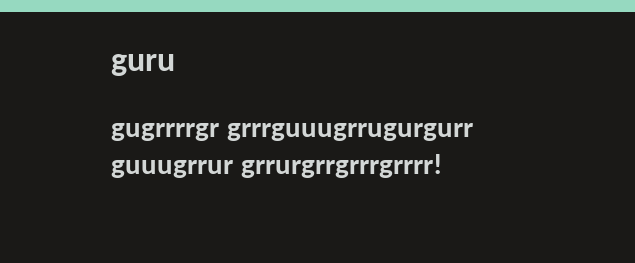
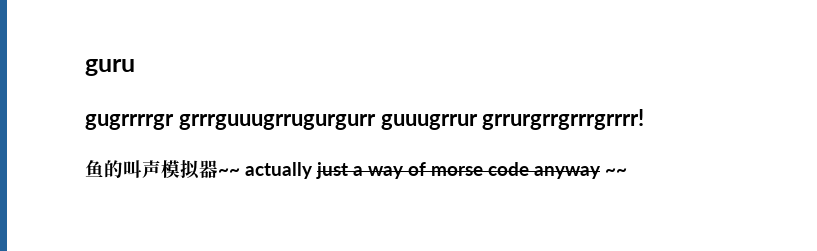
+ 鱼的叫声模拟器~~ actually just a way of morse code anyway ~~

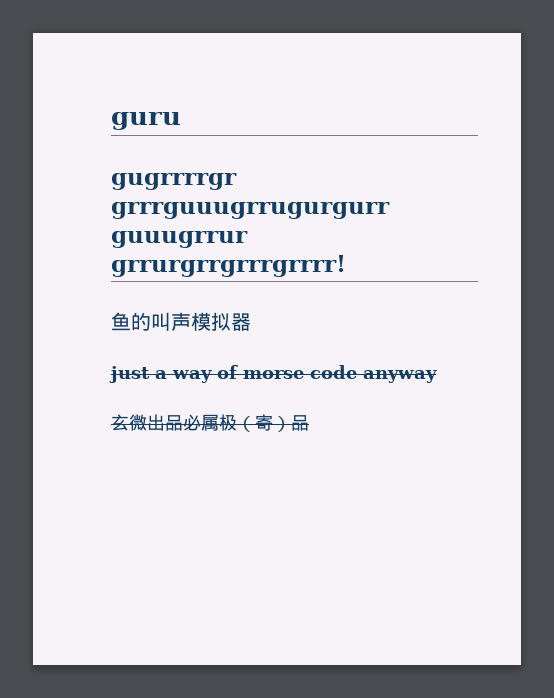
- 鱼的叫声模拟器~~ actually just a way of morse code anyway ~~
+ 鱼的叫声模拟器
+ just a way of morse code anyway
+ 玄微出品必属极（寄）品

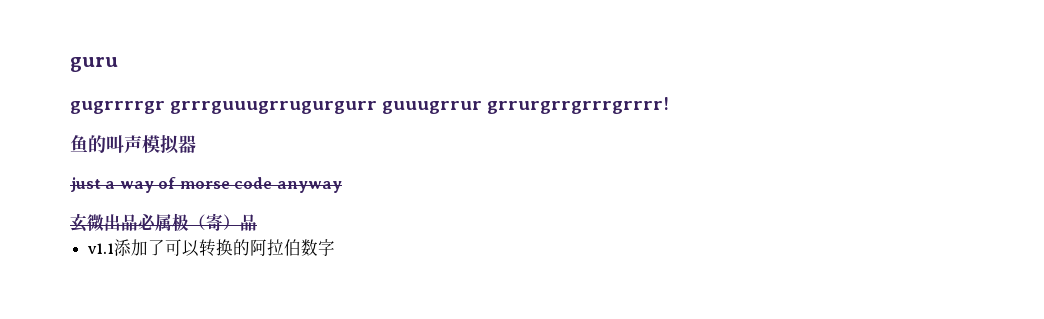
+ v1.1添加了可以转换的阿拉伯数字

